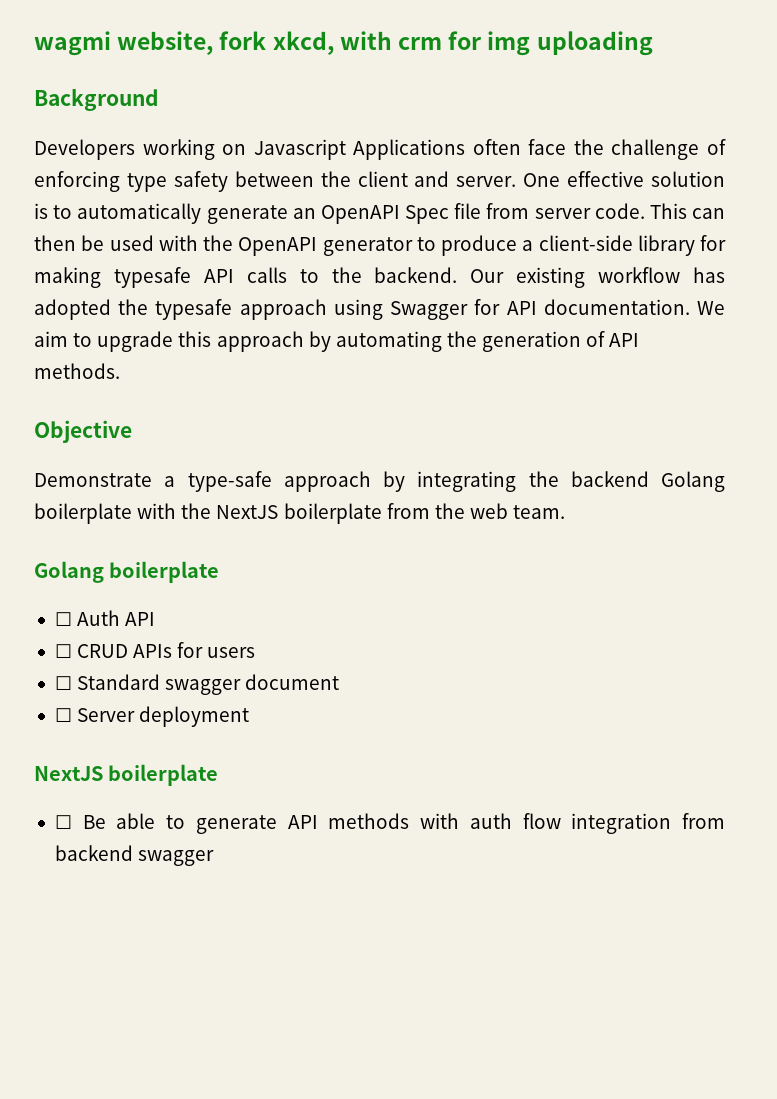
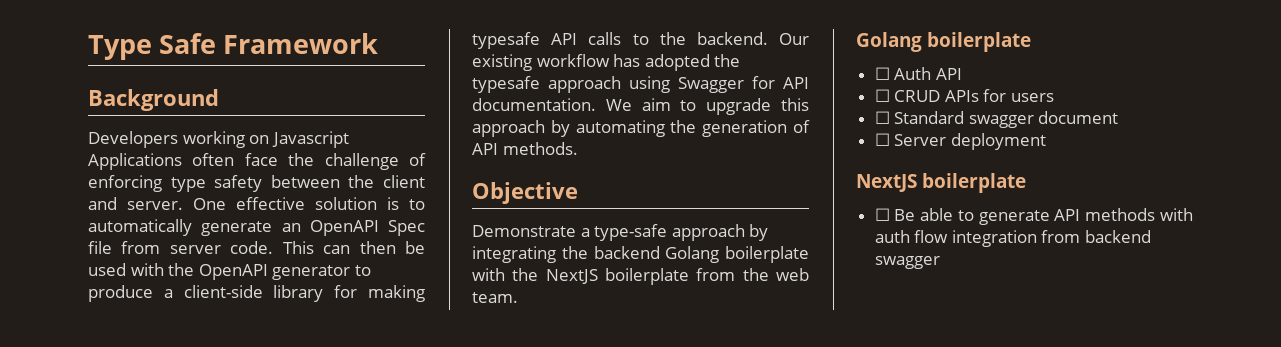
- wagmi website, fork xkcd, with crm for img uploading
+ Type Safe Framework

